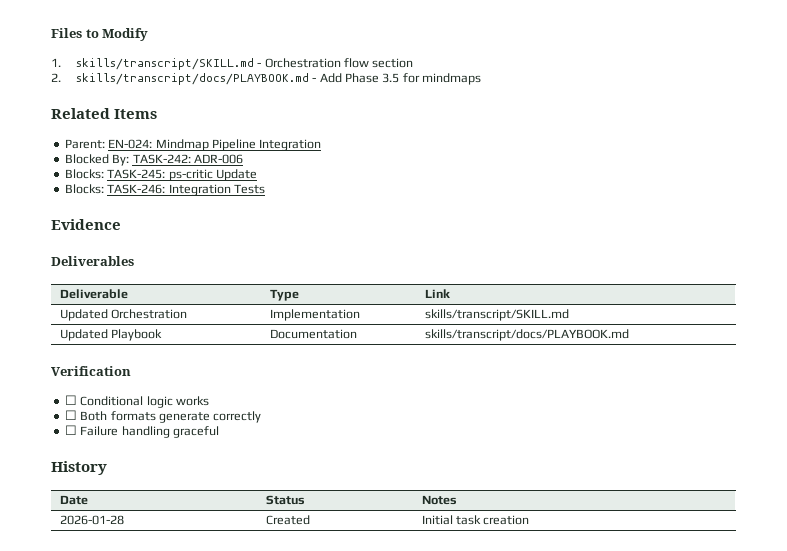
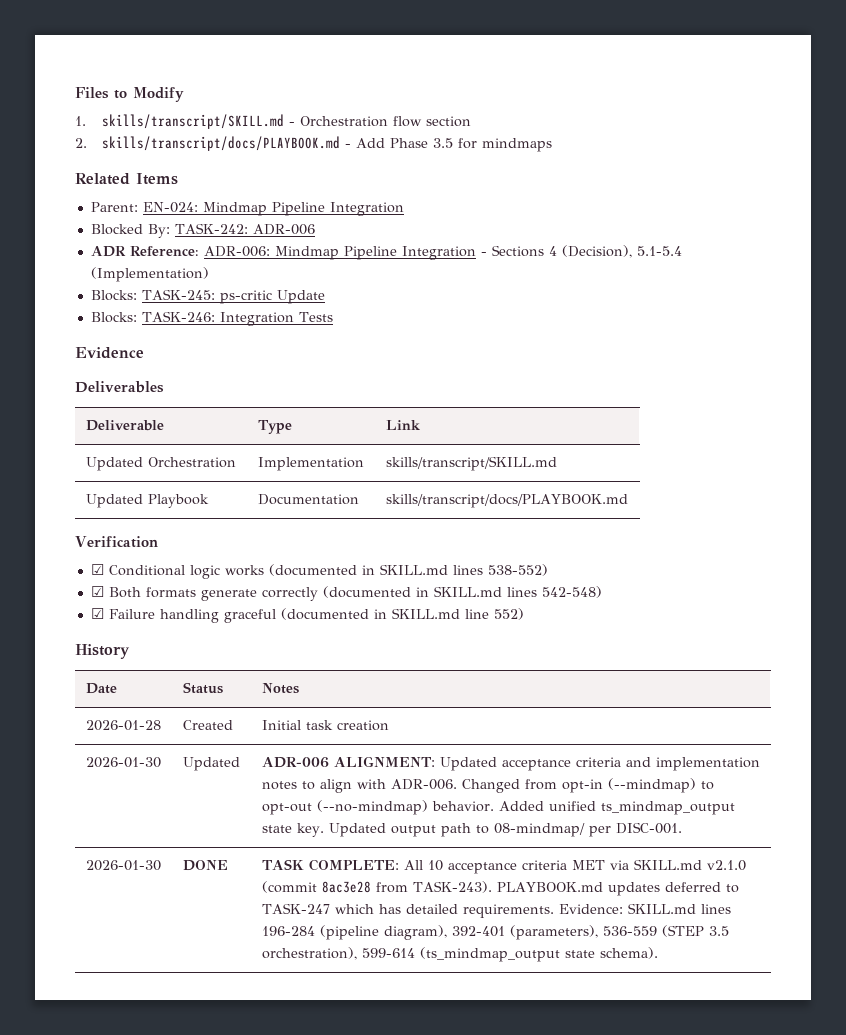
+ ADR Reference: ADR-006: Mindmap Pipeline Integration - Sections 4 (Decision), 5.1-5.4 (Implementation)
- ☐ Conditional logic works
- ☐ Both formats generate correctly
- ☐ Failure handling graceful
+ ☑ Conditional logic works (documented in SKILL.md lines 538-552)
+ ☑ Both formats generate correctly (documented in SKILL.md lines 542-548)
+ ☑ Failure handling graceful (documented in SKILL.md line 552)
+ 2026-01-30 | Updated | ADR-006 ALIGNMENT: Updated acceptance criteria and implementation notes to align with ADR-006. Changed from opt-in (--mindmap) to opt-out (--no-mindmap) behavior. Added unified ts_mindmap_output state key. Updated output path to 08-mindmap/ per DISC-001.
+ 2026-01-30 | DONE | TASK COMPLETE: All 10 acceptance criteria MET via SKILL.md v2.1.0 (commit 8ac3e28 from TASK-243). PLAYBOOK.md updates deferred to TASK-247 which has detailed requirements. Evidence: SKILL.md lines 196-284 (pipeline diagram), 392-401 (parameters), 536-559 (STEP 3.5 orchestration), 599-614 (ts_mindmap_output state schema).

